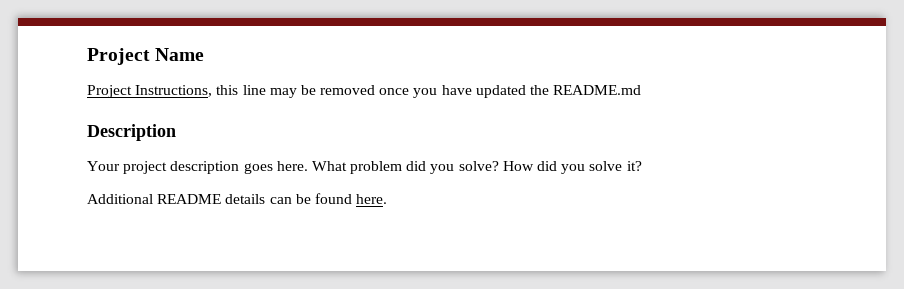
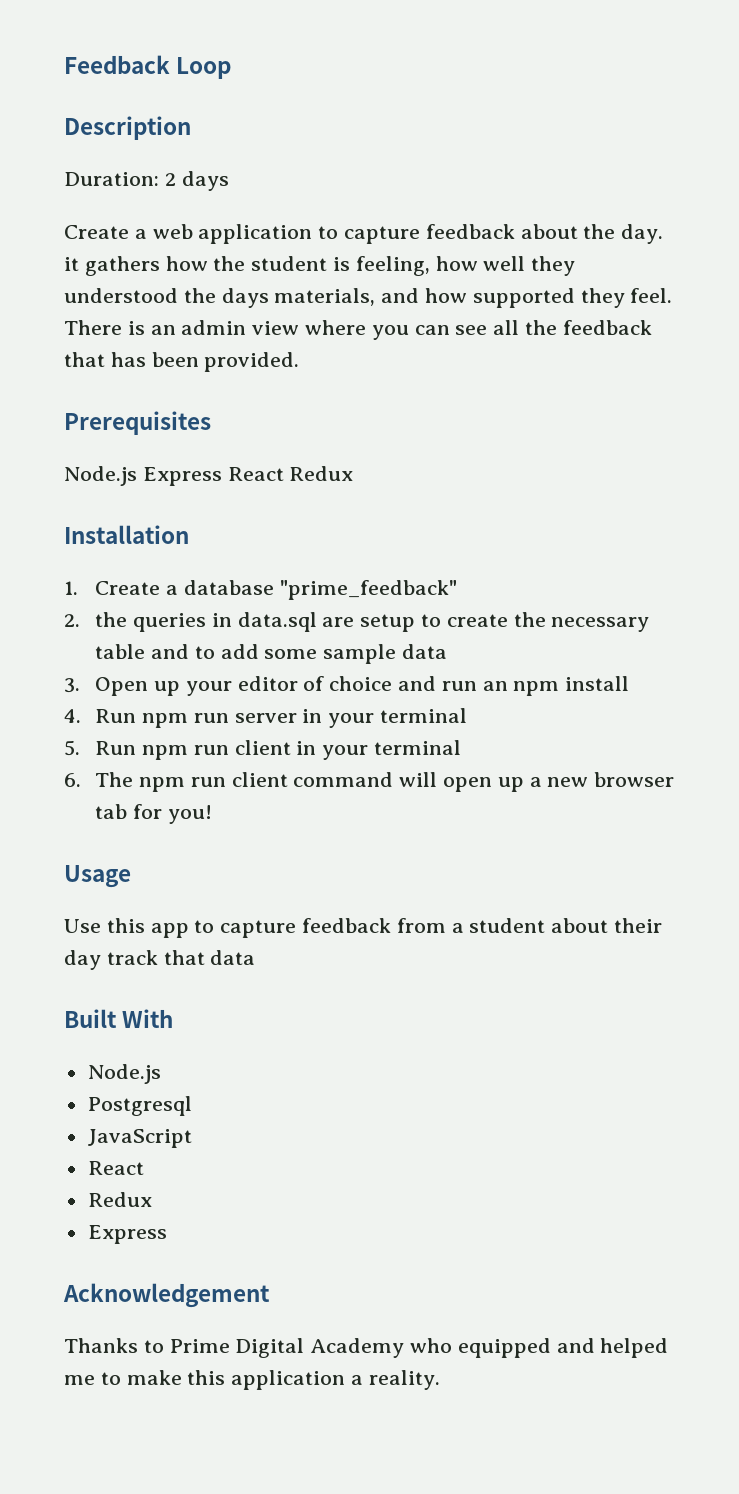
- Project Name
- Project Instructions, this line may be removed once you have updated the README.md
+ Feedback Loop
  Description
- Your project description goes here. What problem did you solve? How did you solve it?
- Additional README details can be found here.
+ Duration: 2 days
+ Create a web application to capture feedback about the day. it gathers how the student is feeling, how well they understood the days materials, and how supported they feel. There is an admin view where you can see all the feedback that has been provided.
+ Prerequisites
+ Node.js Express React Redux
+ Installation
+ 1. Create a database "prime_feedback"
+ 2. the queries in data.sql are setup to create the necessary table and to add some sample data
+ 3. Open up your editor of choice and run an npm install
+ 4. Run npm run server in your terminal
+ 5. Run npm run client in your terminal
+ 6. The npm run client command will open up a new browser tab for you!
+ Usage
+ Use this app to capture feedback from a student about their day track that data
+ Built With
+ Node.js
+ Postgresql
+ JavaScript
+ React
+ Redux
+ Express
+ Acknowledgement
+ Thanks to Prime Digital Academy who equipped and helped me to make this application a reality.

